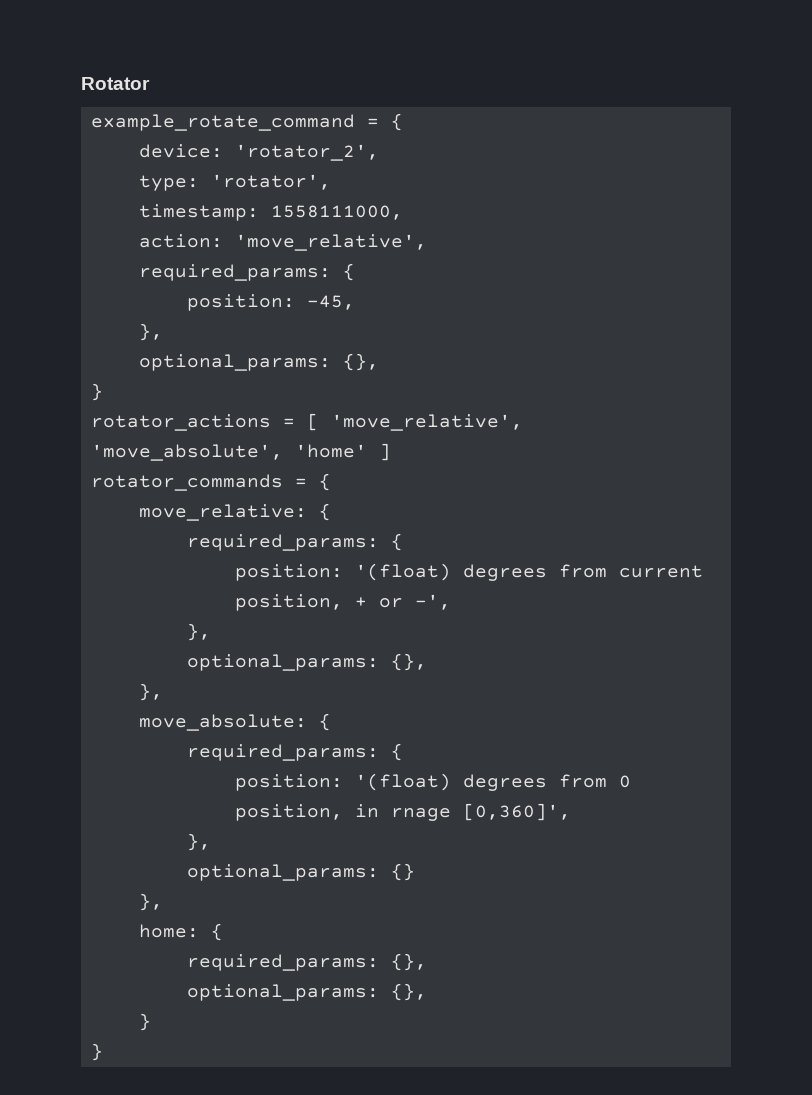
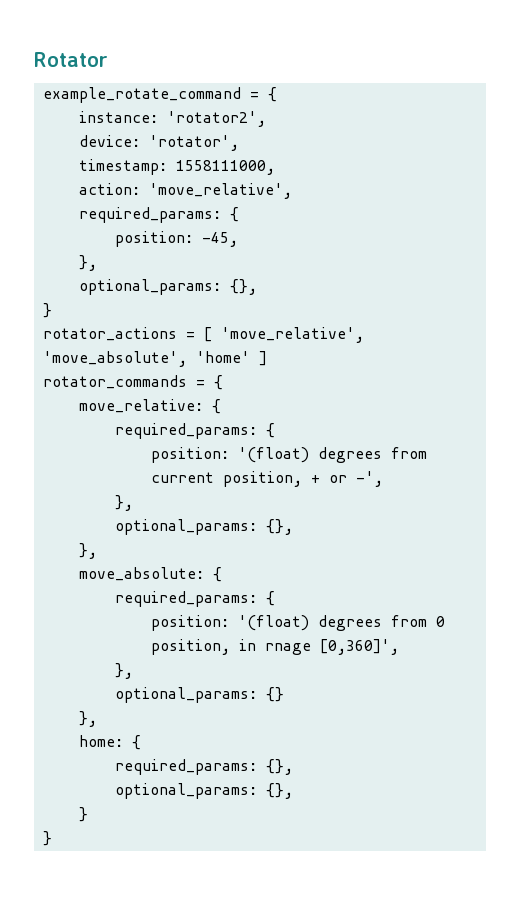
+ instance: 'rotator2',
- device: 'rotator_2',
- type: 'rotator',
+ device: 'rotator',

